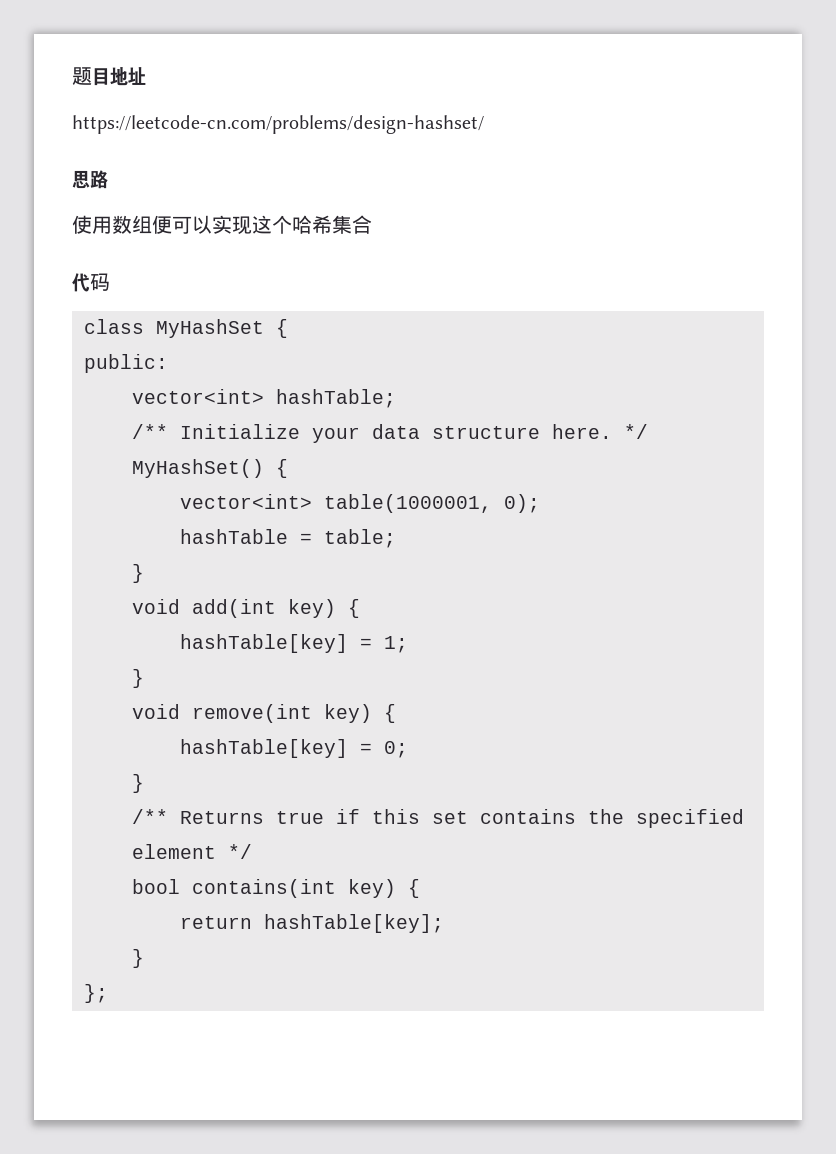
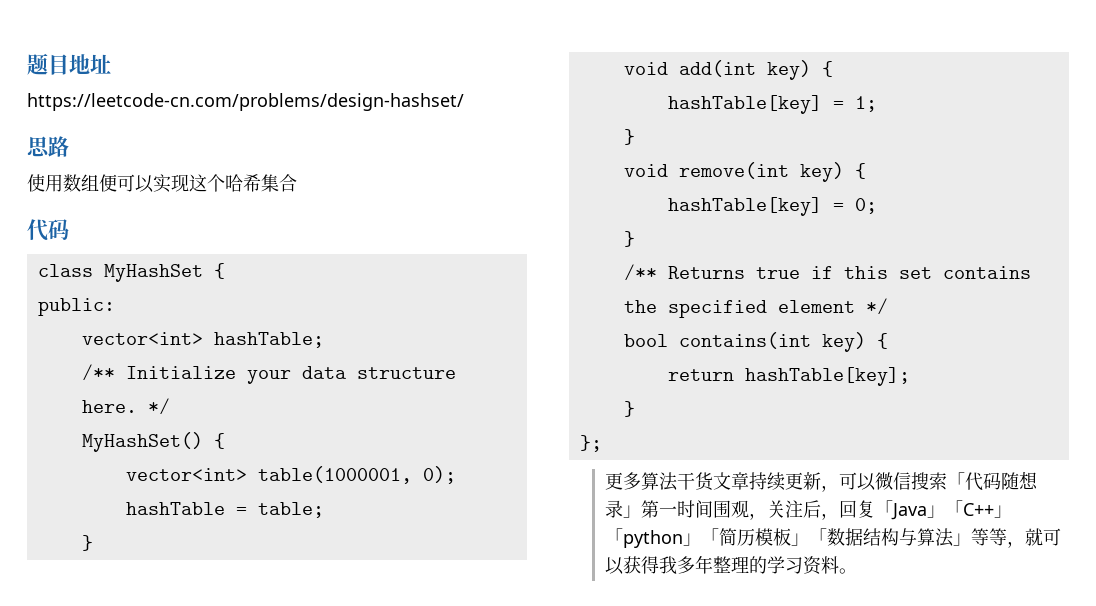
+ 更多算法干货文章持续更新，可以微信搜索「代码随想录」第一时间围观，关注后，回复「Java」「C++」「python」「简历模板」「数据结构与算法」等等，就可以获得我多年整理的学习资料。

